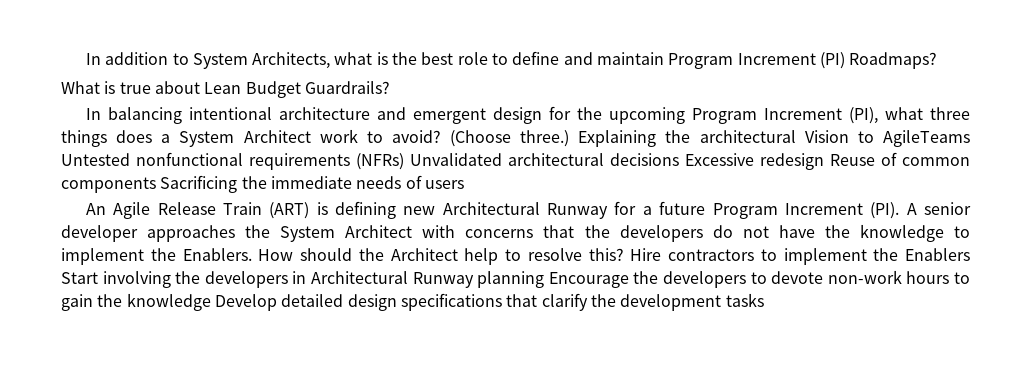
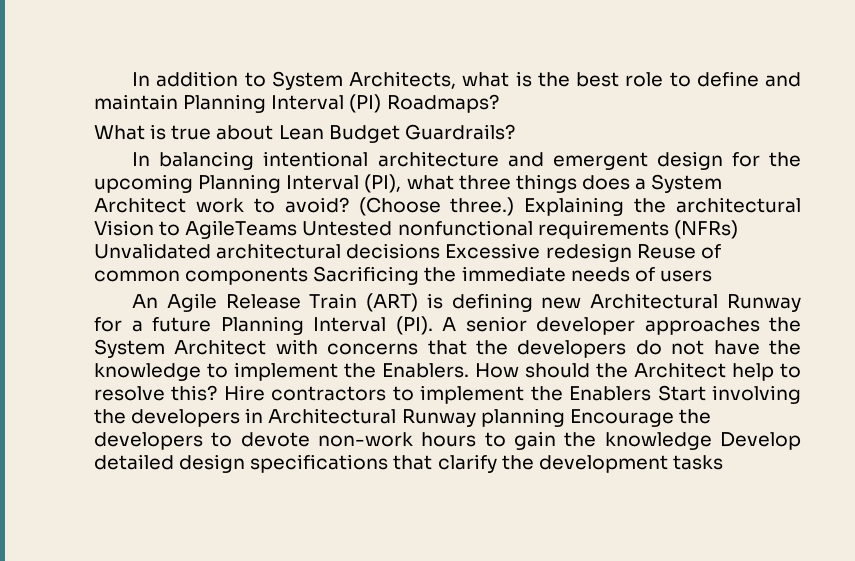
- In addition to System Architects, what is the best role to define and maintain Program Increment (PI) Roadmaps?
+ In addition to System Architects, what is the best role to define and maintain Planning Interval (PI) Roadmaps?
- In balancing intentional architecture and emergent design for the upcoming Program Increment (PI), what three things does a System Architect work to avoid?
+ In balancing intentional architecture and emergent design for the upcoming Planning Interval (PI), what three things does a System Architect work to avoid?
- An Agile Release Train (ART) is defining new Architectural Runway for a future Program Increment (PI). A senior developer approaches the System Architect with concerns that the developers do not have the knowledge to implement the Enablers.
+ An Agile Release Train (ART) is defining new Architectural Runway for a future Planning Interval (PI). A senior developer approaches the System Architect with concerns that the developers do not have the knowledge to implement the Enablers.

